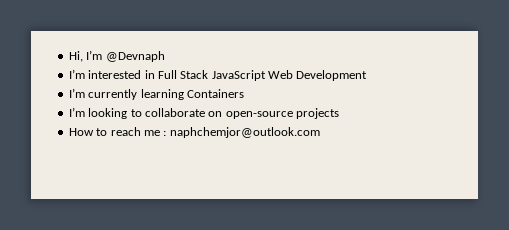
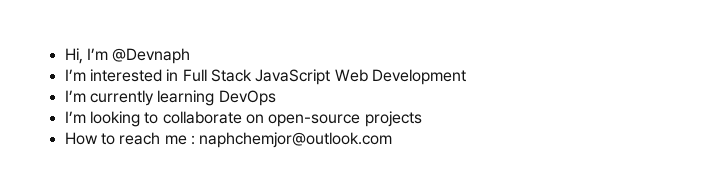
- I’m currently learning Containers
+ I’m currently learning DevOps

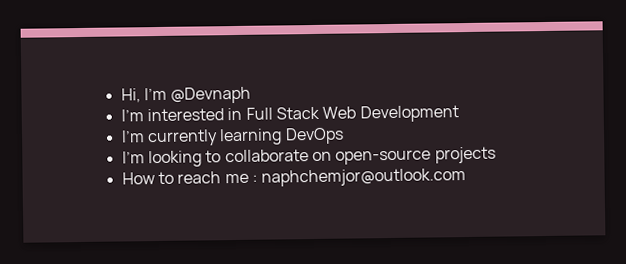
- I’m interested in Full Stack JavaScript Web Development
+ I’m interested in Full Stack Web Development

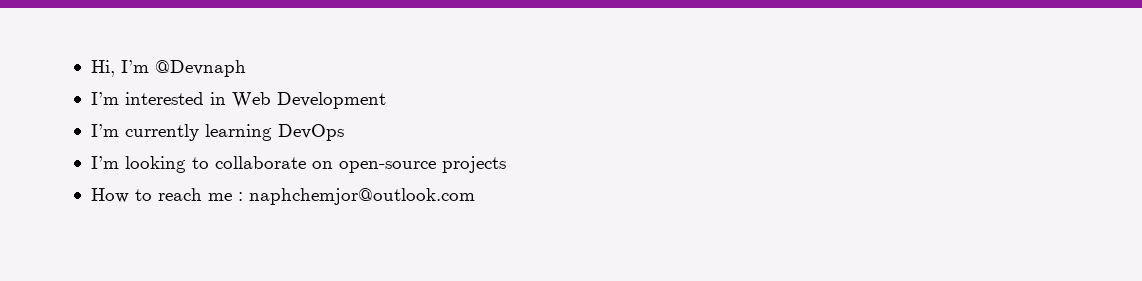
- I’m interested in Full Stack Web Development
+ I’m interested in Web Development

